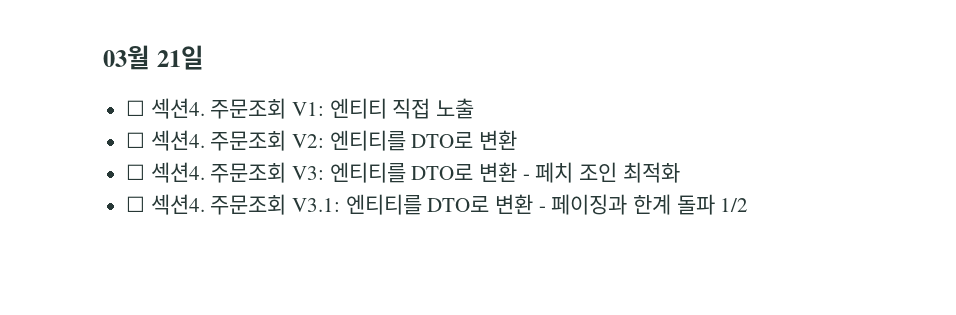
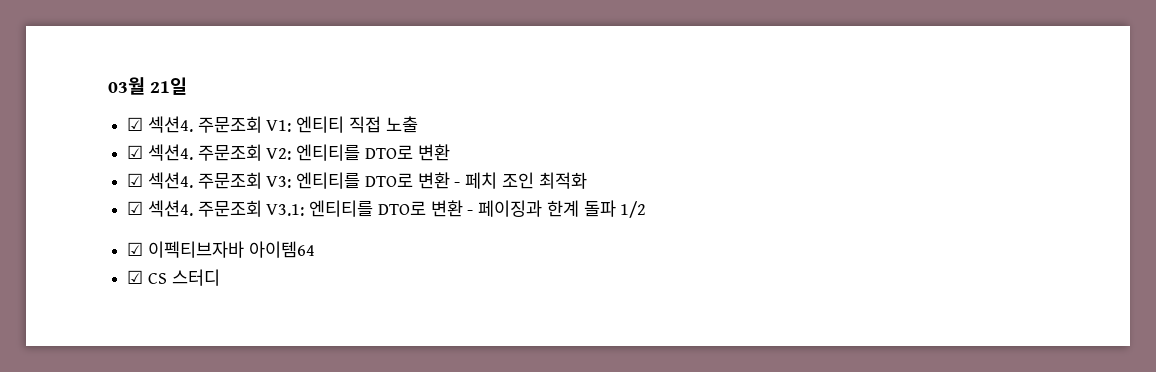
  03월 21일
- ☐ 섹션4.
+ ☑ 섹션4.
  주문조회 V1: 엔티티 직접 노출
- ☐ 섹션4.
+ ☑ 섹션4.
  주문조회 V2: 엔티티를 DTO로 변환
- ☐ 섹션4.
+ ☑ 섹션4.
  주문조회 V3: 엔티티를 DTO로 변환 - 페치 조인 최적화
- ☐ 섹션4.
+ ☑ 섹션4.
+ ☑ 이펙티브자바 아이템64
+ ☑ CS 스터디

